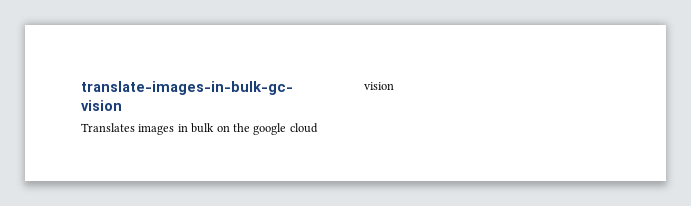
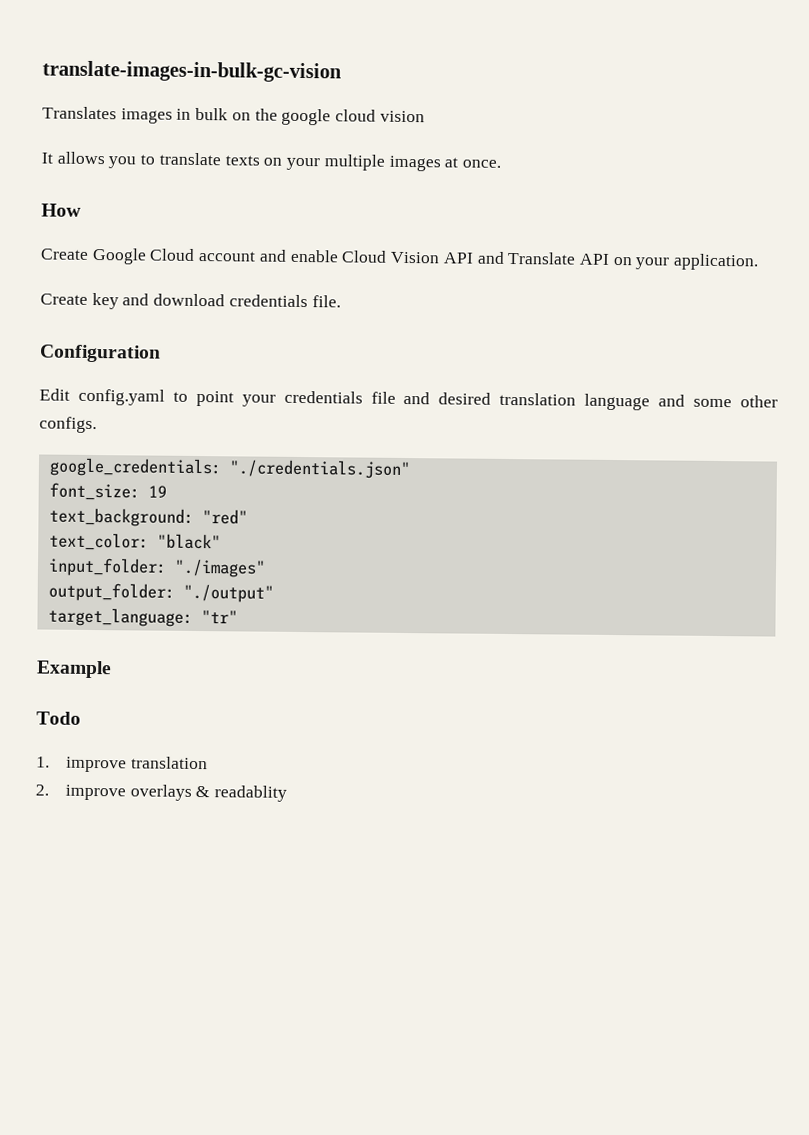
+ It allows you to translate texts on your multiple images at once.
+ How
+ Create Google Cloud account and enable Cloud Vision API and Translate API on your application.
+ Create key and download credentials file.
+ Configuration
+ Edit config.yaml to point your credentials file and desired translation language and some other configs.
+ google_credentials: "./credentials.json"
+ font_size: 19
+ text_background: "red"
+ text_color: "black"
+ input_folder: "./images"
+ output_folder: "./output"
+ target_language: "tr"
+ Example
+ Todo
+ 1. improve translation
+ 2. improve overlays & readablity

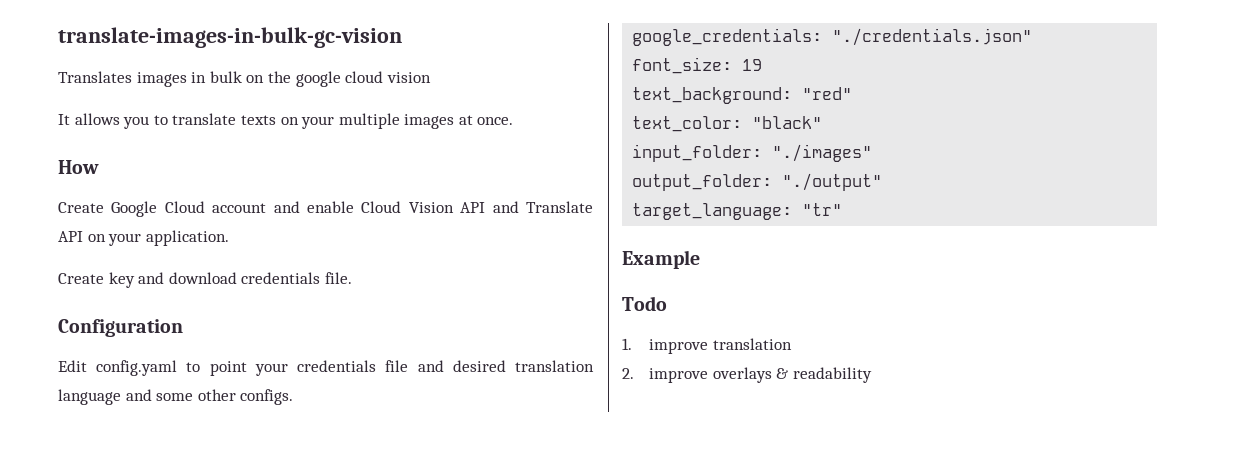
- 2. improve overlays & readablity
+ 2. improve overlays & readability

